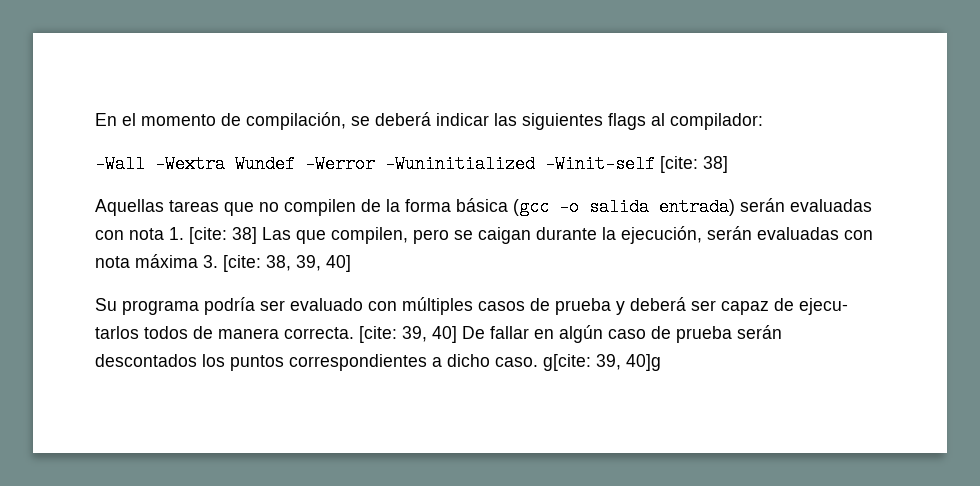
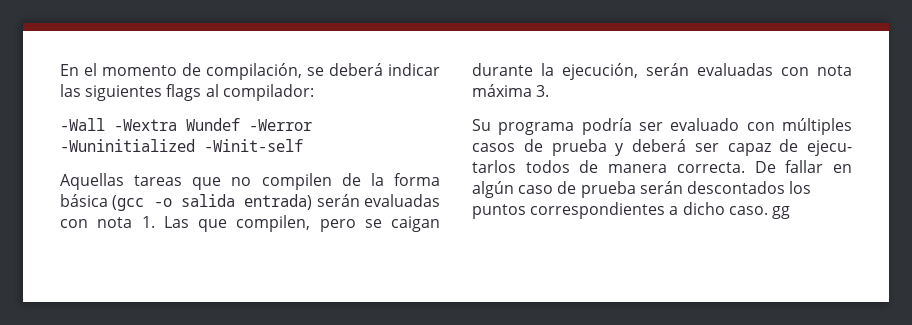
- -Wall -Wextra Wundef -Werror -Wuninitialized -Winit-self [cite: 38]
+ -Wall -Wextra Wundef -Werror -Wuninitialized -Winit-self
- Aquellas tareas que no compilen de la forma básica (gcc -o salida entrada) serán evaluadas con nota 1. [cite: 38] Las que compilen, pero se caigan durante la ejecución, serán evaluadas con nota máxima 3. [cite: 38, 39, 40]
+ Aquellas tareas que no compilen de la forma básica (gcc -o salida entrada) serán evaluadas con nota 1. Las que compilen, pero se caigan durante la ejecución, serán evaluadas con nota máxima 3.
- [cite: 39, 40] De fallar en algún caso de prueba serán descontados los puntos correspondientes a dicho caso. g[cite: 39, 40]g
+ De fallar en algún caso de prueba serán descontados los puntos correspondientes a dicho caso. gg

